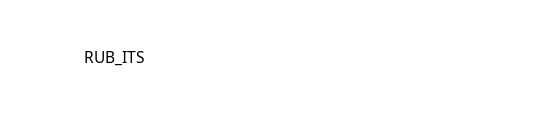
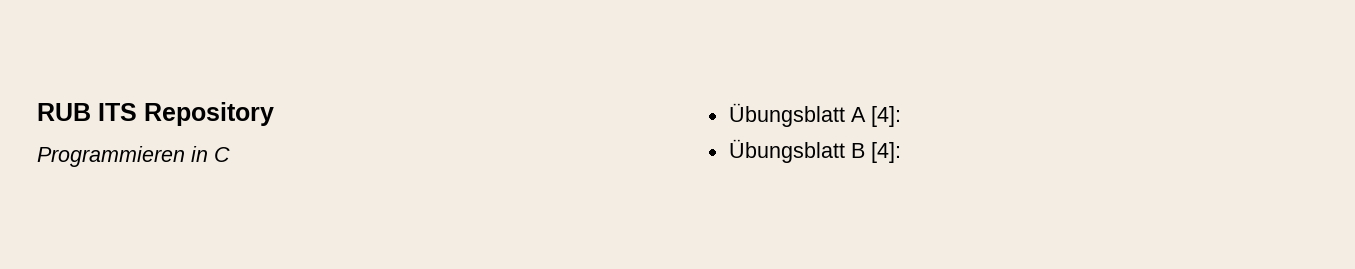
- RUB_ITS
+ RUB ITS Repository
+ Programmieren in C
+ Übungsblatt A [4]:
+ Übungsblatt B [4]:

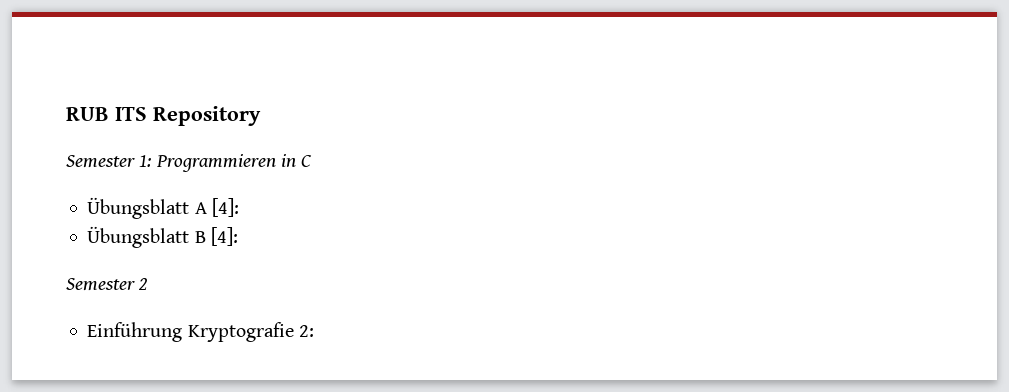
- Programmieren in C
+ Semester 1: Programmieren in C
+ Semester 2
+ Einführung Kryptografie 2:

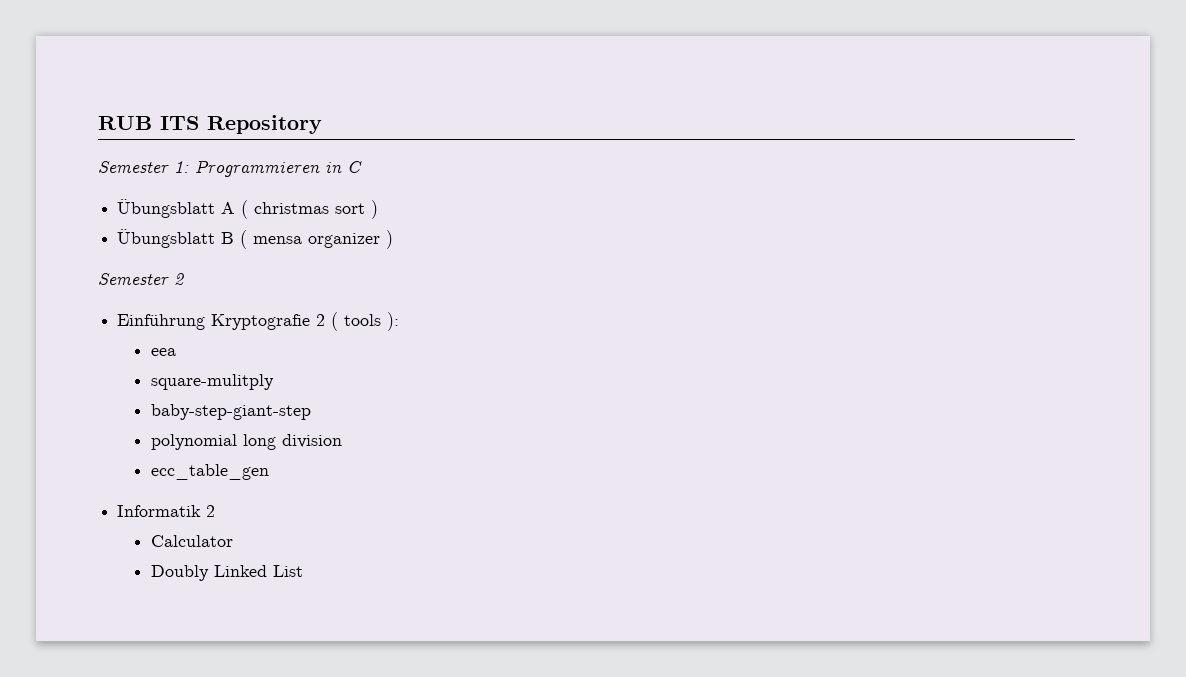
- Übungsblatt A [4]:
- Übungsblatt B [4]:
+ Übungsblatt A ( christmas sort )
+ Übungsblatt B ( mensa organizer )
  Semester 2
- Einführung Kryptografie 2:
+ Einführung Kryptografie 2 ( tools ):
+ eea
+ square-mulitply
+ baby-step-giant-step
+ polynomial long division
+ ecc_table_gen
+ Informatik 2
+ Calculator
+ Doubly Linked List

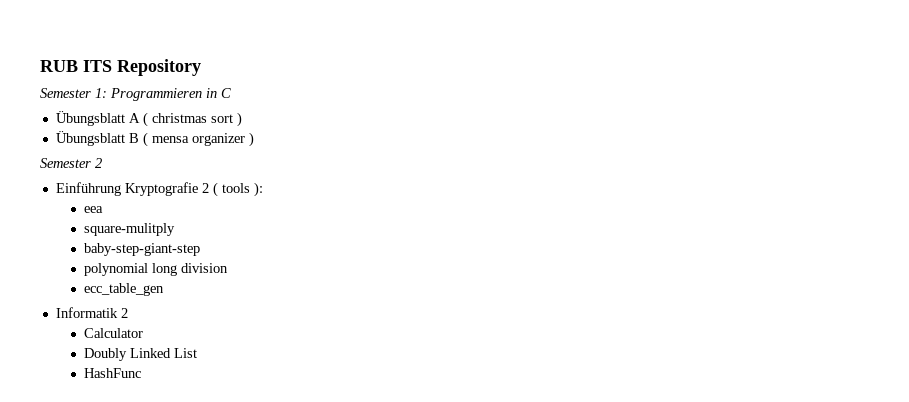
+ HashFunc

